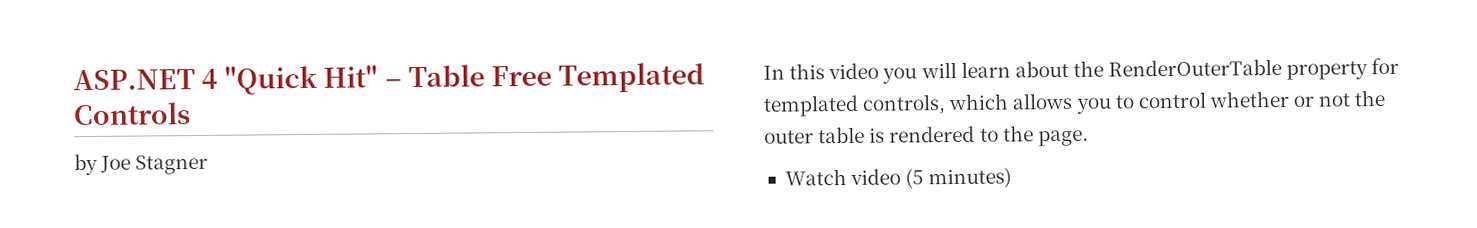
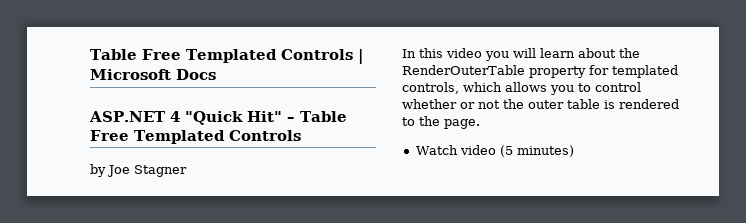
+ Table Free Templated Controls | Microsoft Docs

